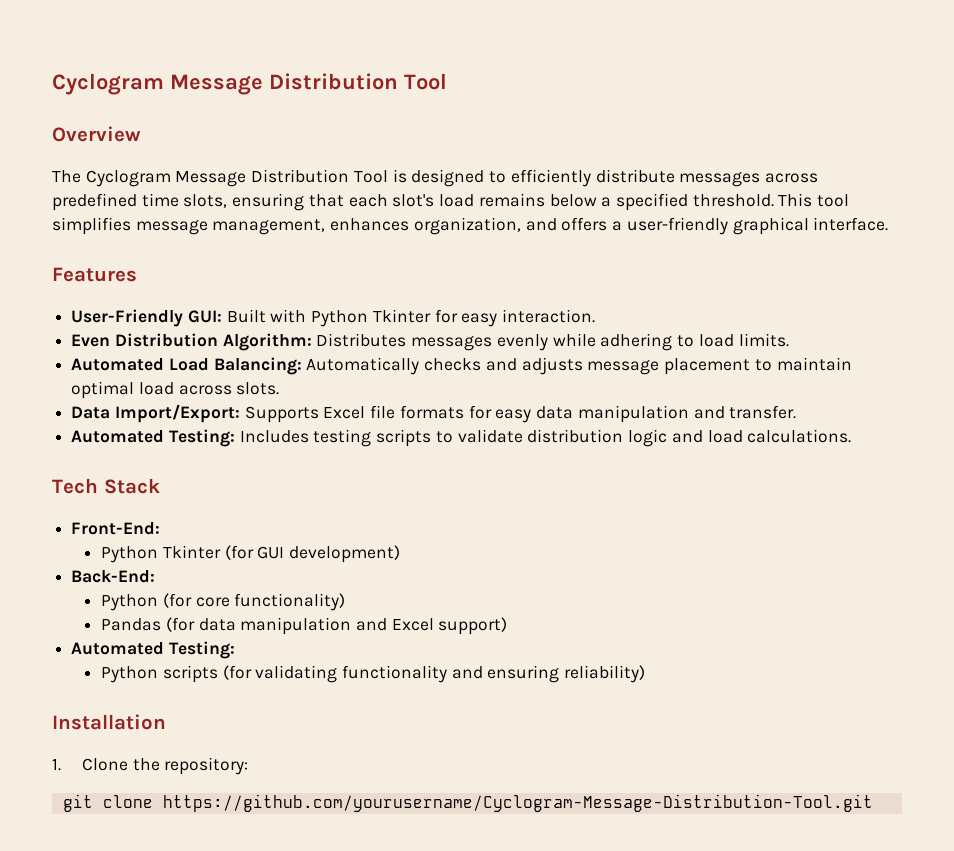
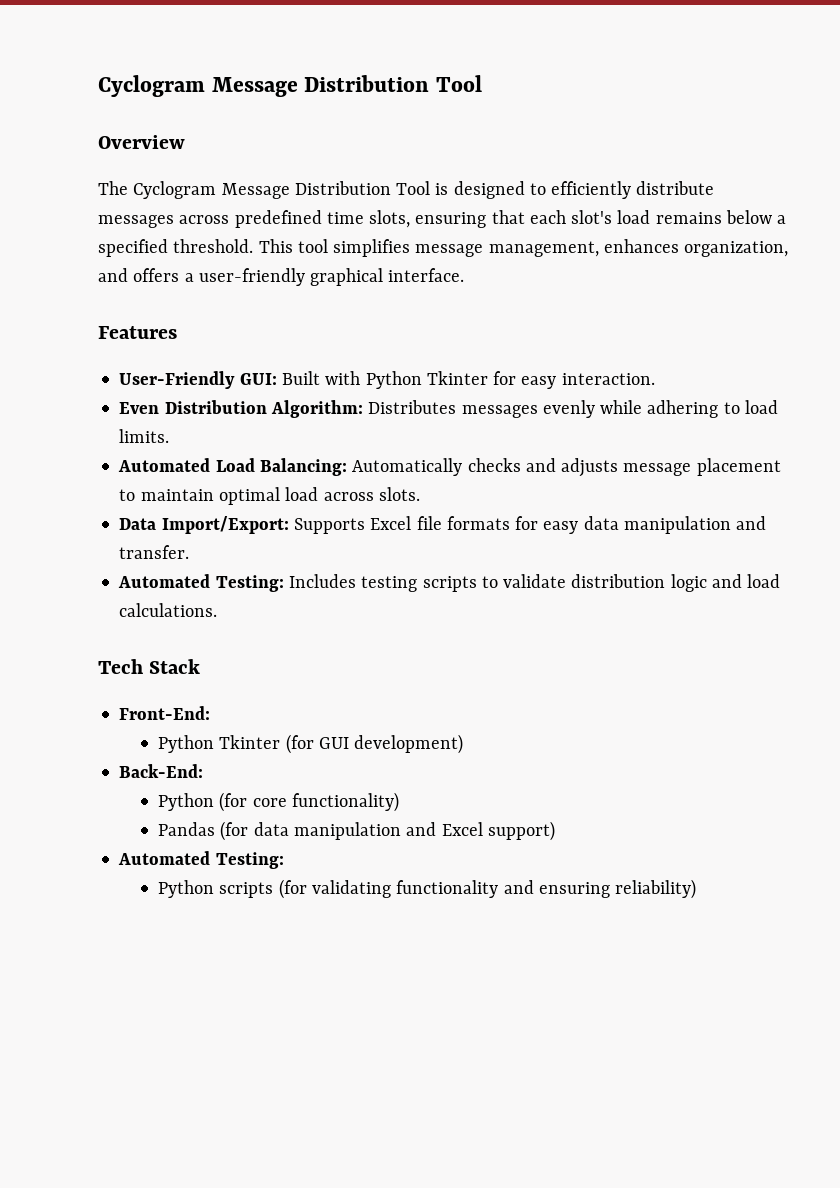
- Installation
- 1. Clone the repository:
- git clone https://github.com/yourusername/Cyclogram-Message-Distribution-Tool.git

